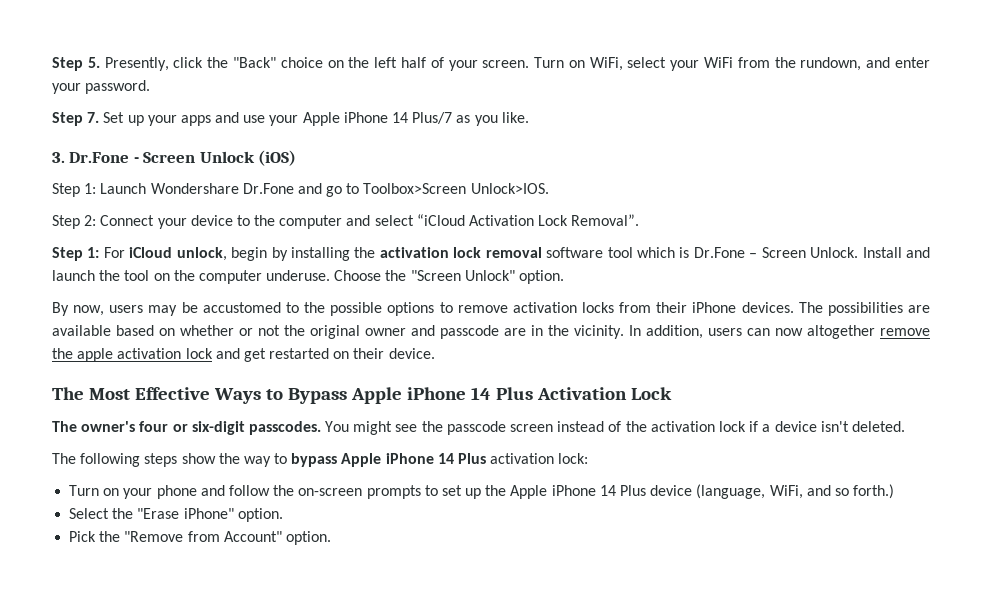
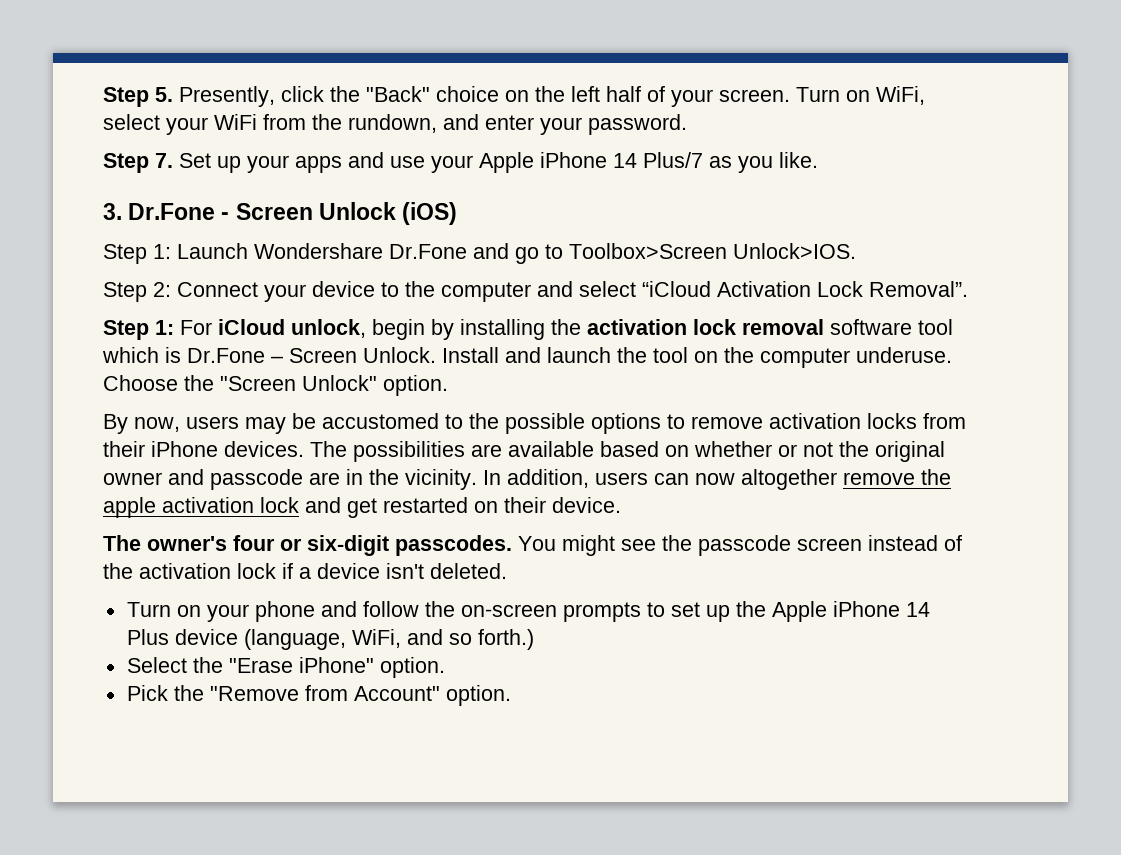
- The Most Effective Ways to Bypass Apple iPhone 14 Plus Activation Lock
- The following steps show the way to bypass Apple iPhone 14 Plus activation lock:

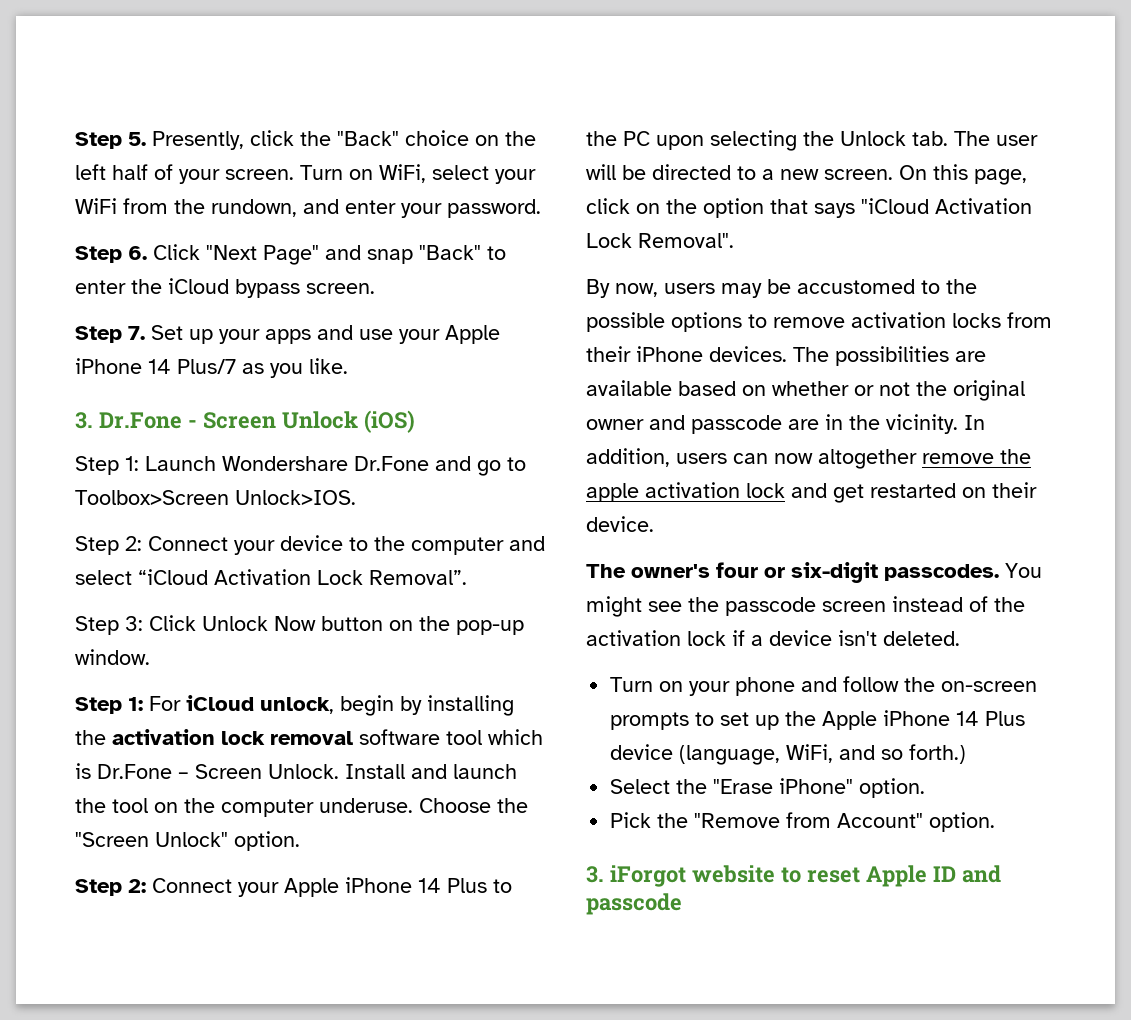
+ Step 6. Click "Next Page" and snap "Back" to enter the iCloud bypass screen.
+ Step 3: Click Unlock Now button on the pop-up window.
+ Step 2: Connect your Apple iPhone 14 Plus to the PC upon selecting the Unlock tab. The user will be directed to a new screen. On this page, click on the option that says "iCloud Activation Lock Removal".
+ 3. iForgot website to reset Apple ID and passcode

